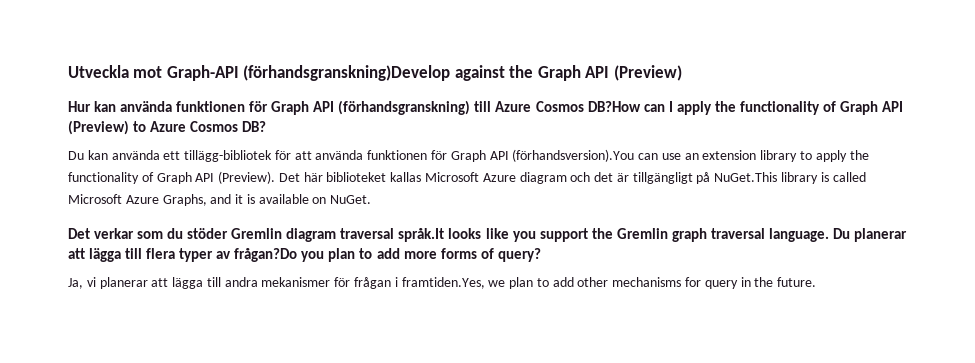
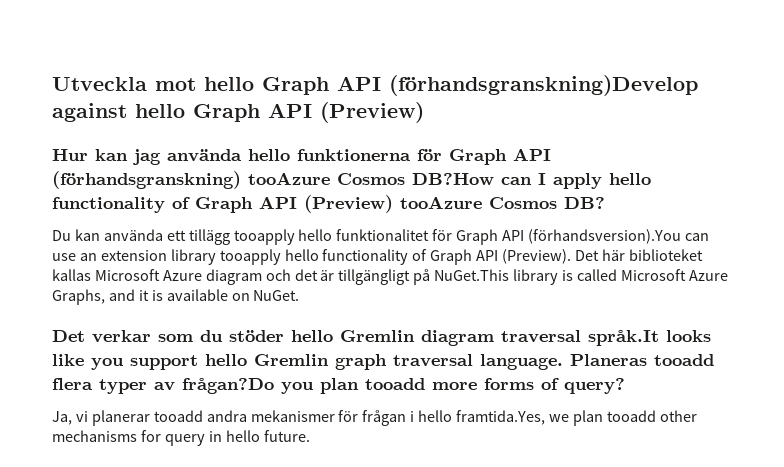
- Utveckla mot Graph-API (förhandsgranskning)Develop against the Graph API (Preview)
+ Utveckla mot hello Graph API (förhandsgranskning)Develop against hello Graph API (Preview)
- Hur kan använda funktionen för Graph API (förhandsgranskning) till Azure Cosmos DB?How can I apply the functionality of Graph API (Preview) to Azure Cosmos DB?
+ Hur kan jag använda hello funktionerna för Graph API (förhandsgranskning) tooAzure Cosmos DB?How can I apply hello functionality of Graph API (Preview) tooAzure Cosmos DB?
- Du kan använda ett tillägg-bibliotek för att använda funktionen för Graph API (förhandsversion).You can use an extension library to apply the functionality of Graph API (Preview).
+ Du kan använda ett tillägg tooapply hello funktionalitet för Graph API (förhandsversion).You can use an extension library tooapply hello functionality of Graph API (Preview).
- Det verkar som du stöder Gremlin diagram traversal språk.It looks like you support the Gremlin graph traversal language.
+ Det verkar som du stöder hello Gremlin diagram traversal språk.It looks like you support hello Gremlin graph traversal language.
- Du planerar att lägga till flera typer av frågan?Do you plan to add more forms of query?
+ Planeras tooadd flera typer av frågan?Do you plan tooadd more forms of query?
- Ja, vi planerar att lägga till andra mekanismer för frågan i framtiden.Yes, we plan to add other mechanisms for query in the future.
+ Ja, vi planerar tooadd andra mekanismer för frågan i hello framtida.Yes, we plan tooadd other mechanisms for query in hello future.

